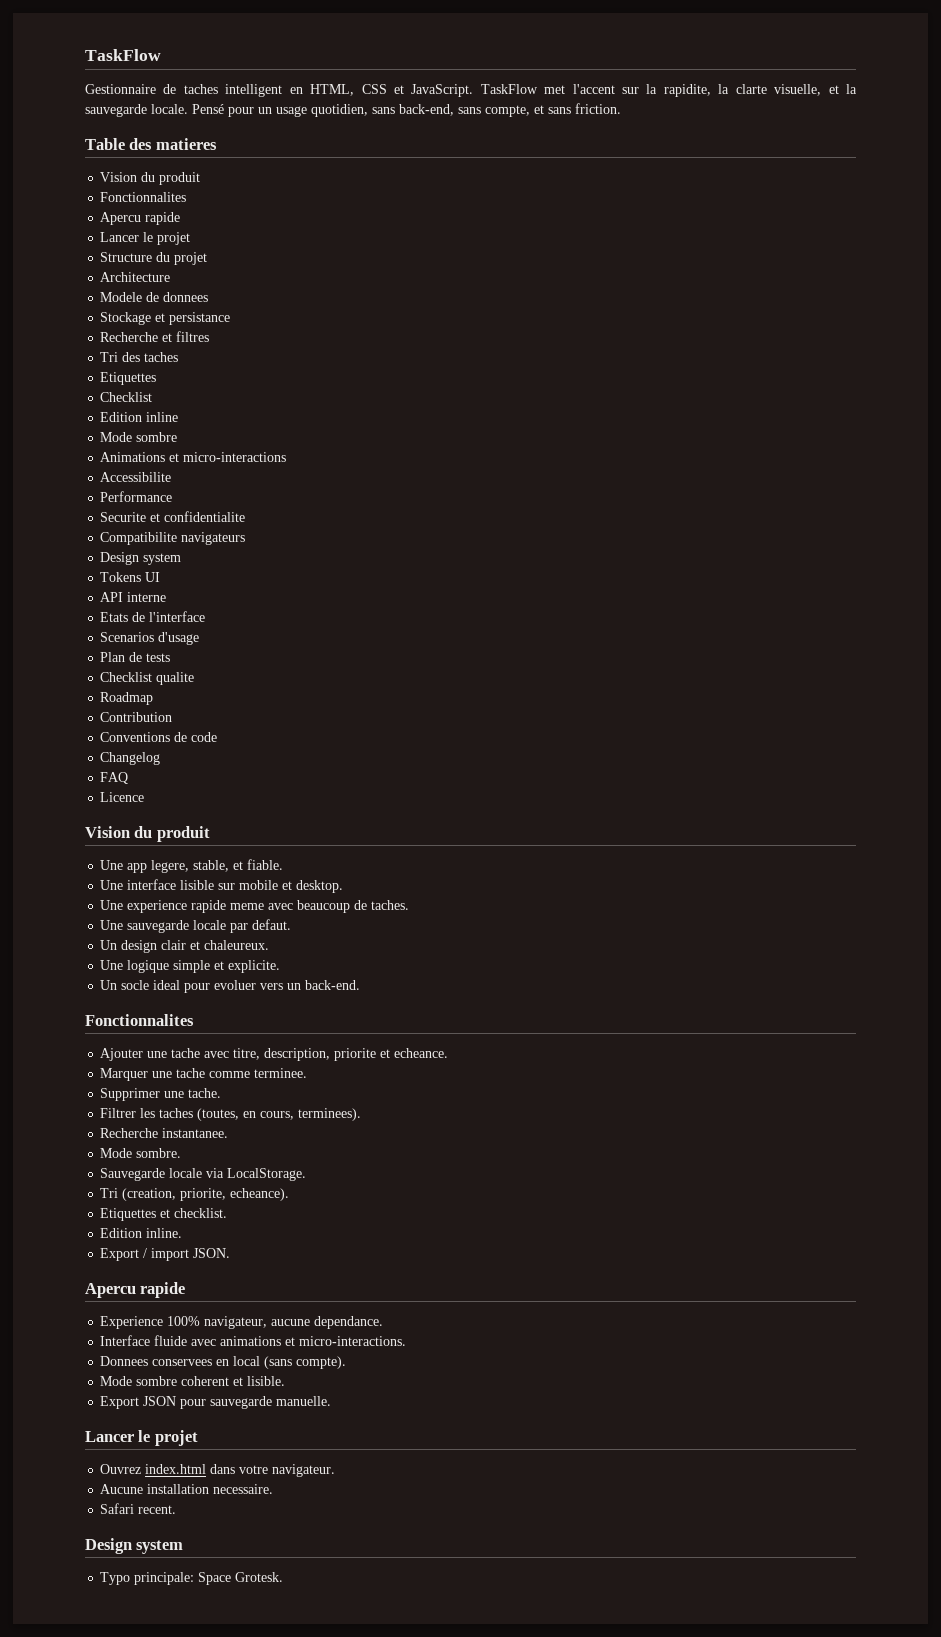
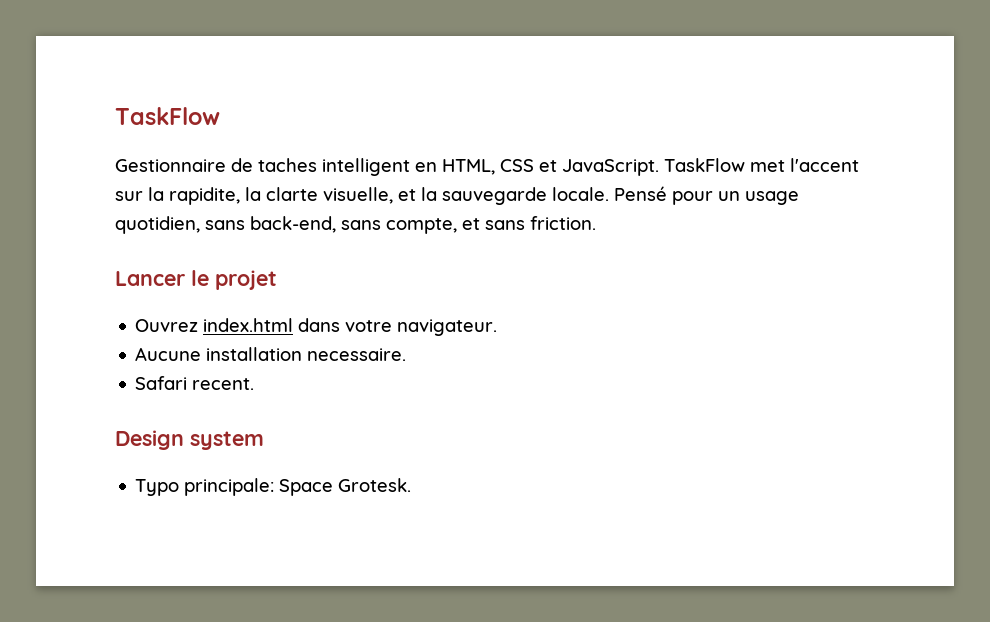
- Table des matieres
- Vision du produit
- Fonctionnalites
- Apercu rapide
- Lancer le projet
- Structure du projet
- Architecture
- Modele de donnees
- Stockage et persistance
- Recherche et filtres
- Tri des taches
- Etiquettes
- Checklist
- Edition inline
- Mode sombre
- Animations et micro-interactions
- Accessibilite
- Performance
- Securite et confidentialite
- Compatibilite navigateurs
- Design system
- Tokens UI
- API interne
- Etats de l'interface
- Scenarios d'usage
- Plan de tests
- Checklist qualite
- Roadmap
- Contribution
- Conventions de code
- Changelog
- FAQ
- Licence
- Vision du produit
- Une app legere, stable, et fiable.
- Une interface lisible sur mobile et desktop.
- Une experience rapide meme avec beaucoup de taches.
- Une sauvegarde locale par defaut.
- Un design clair et chaleureux.
- Une logique simple et explicite.
- Un socle ideal pour evoluer vers un back-end.
- Fonctionnalites
- Ajouter une tache avec titre, description, priorite et echeance.
- Marquer une tache comme terminee.
- Supprimer une tache.
- Filtrer les taches (toutes, en cours, terminees).
- Recherche instantanee.
- Mode sombre.
- Sauvegarde locale via LocalStorage.
- Tri (creation, priorite, echeance).
- Etiquettes et checklist.
- Edition inline.
- Export / import JSON.
- Apercu rapide
- Experience 100% navigateur, aucune dependance.
- Interface fluide avec animations et micro-interactions.
- Donnees conservees en local (sans compte).
- Mode sombre coherent et lisible.
- Export JSON pour sauvegarde manuelle.

